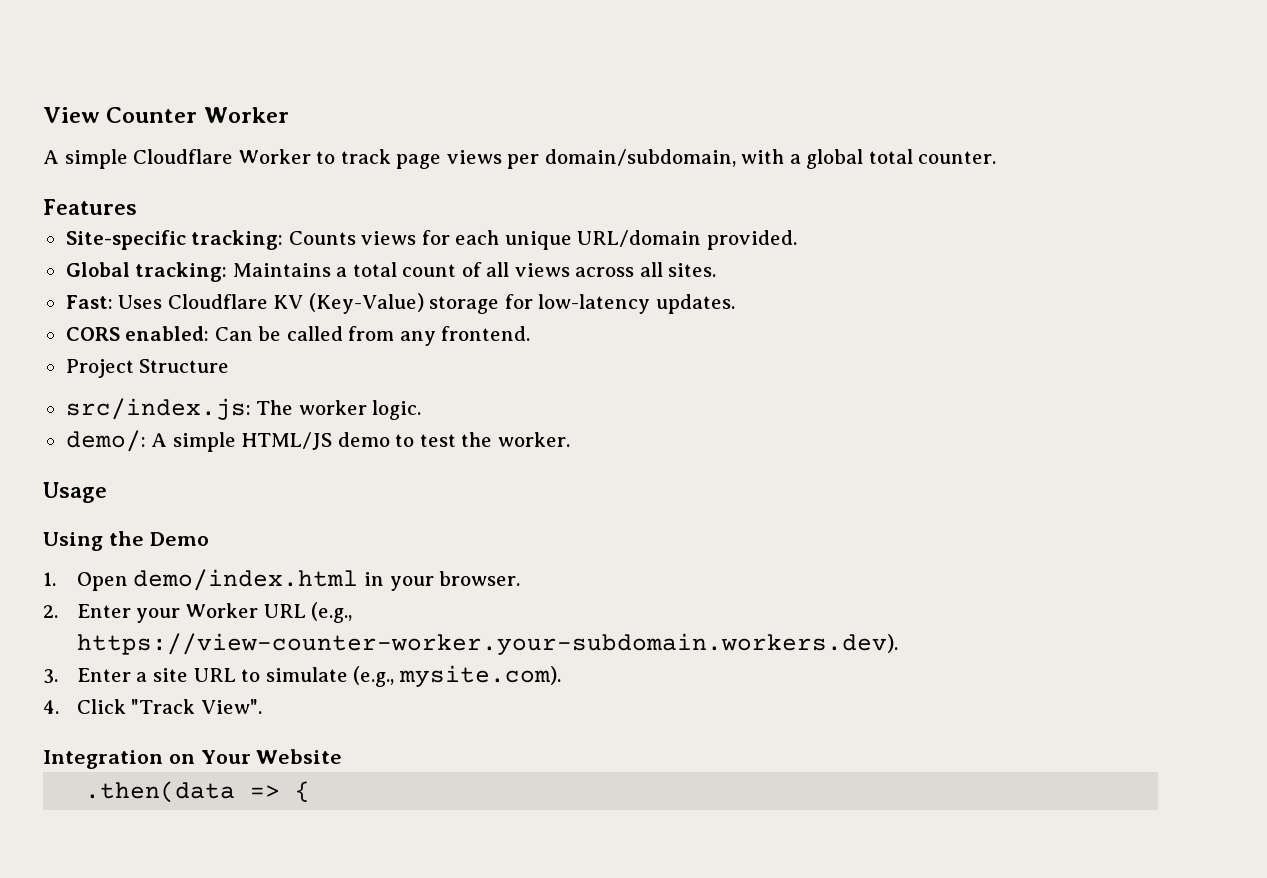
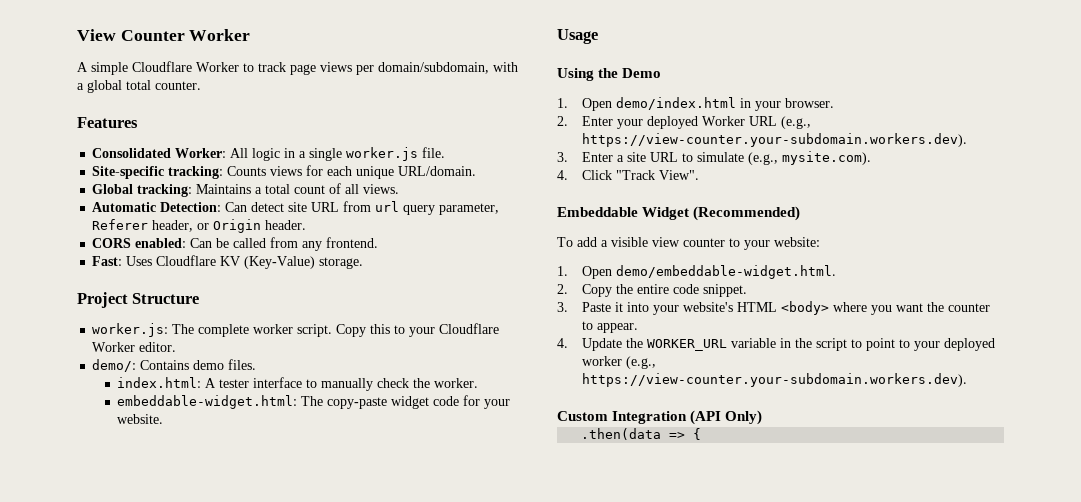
+ Consolidated Worker: All logic in a single worker.js file.
- Site-specific tracking: Counts views for each unique URL/domain provided.
+ Site-specific tracking: Counts views for each unique URL/domain.
- Global tracking: Maintains a total count of all views across all sites.
- Fast: Uses Cloudflare KV (Key-Value) storage for low-latency updates.
+ Global tracking: Maintains a total count of all views.
+ Automatic Detection: Can detect site URL from url query parameter, Referer header, or Origin header.
+ Fast: Uses Cloudflare KV (Key-Value) storage.
  Project Structure
- src/index.js: The worker logic.
- demo/: A simple HTML/JS demo to test the worker.
+ worker.js: The complete worker script. Copy this to your Cloudflare Worker editor.
+ demo/: Contains demo files.
+ index.html: A tester interface to manually check the worker.
+ embeddable-widget.html: The copy-paste widget code for your website.
- 2. Enter your Worker URL (e.g., https://view-counter-worker.your-subdomain.workers.dev).
+ 2. Enter your deployed Worker URL (e.g., https://view-counter.your-subdomain.workers.dev).
- Integration on Your Website
+ Embeddable Widget (Recommended)
+ To add a visible view counter to your website:
+ 1. Open demo/embeddable-widget.html.
+ 2. Copy the entire code snippet.
+ 3. Paste it into your website's HTML <body> where you want the counter to appear.
+ 4. Update the WORKER_URL variable in the script to point to your deployed worker (e.g., https://view-counter.your-subdomain.workers.dev).
+ Custom Integration (API Only)

